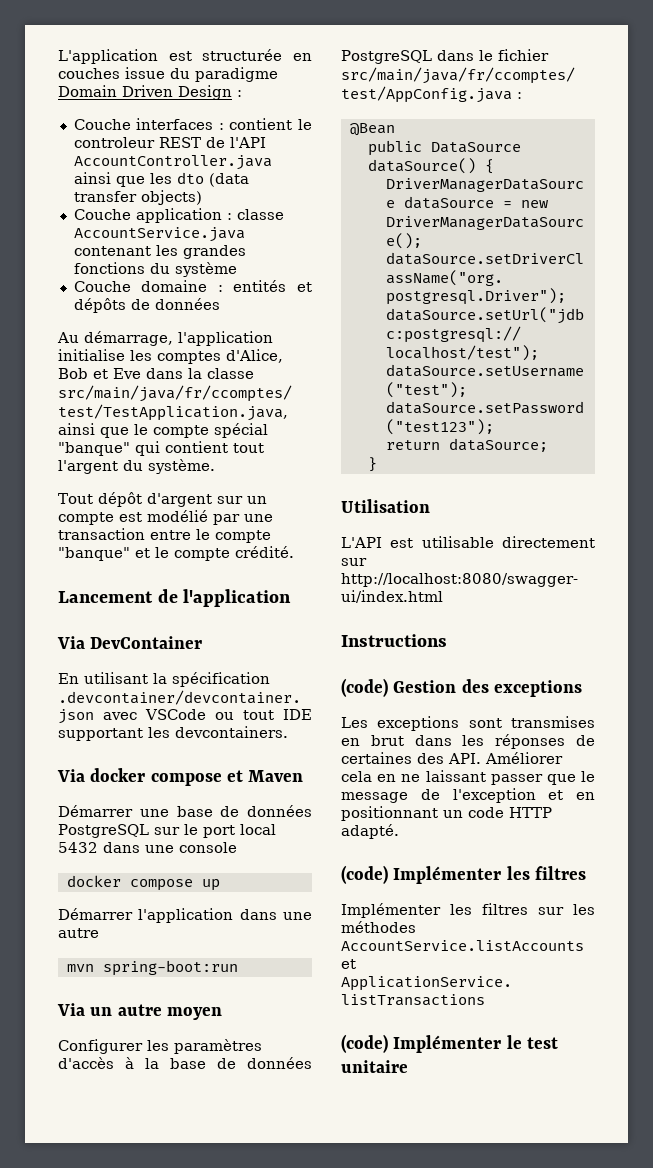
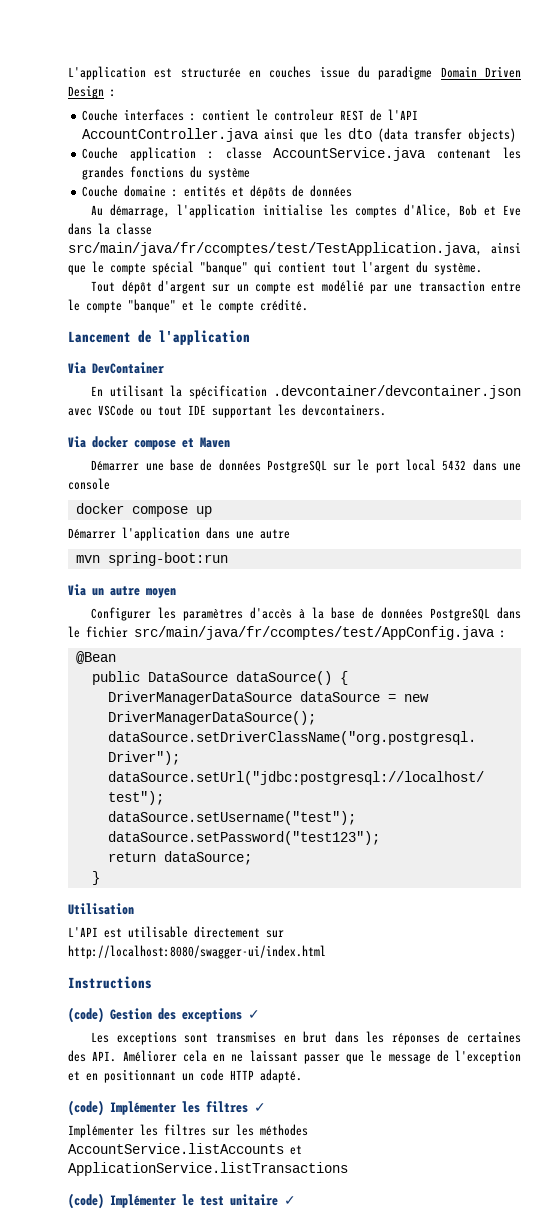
- (code) Gestion des exceptions
+ (code) Gestion des exceptions ✓
- (code) Implémenter les filtres
+ (code) Implémenter les filtres ✓
- (code) Implémenter le test unitaire
+ (code) Implémenter le test unitaire ✓

